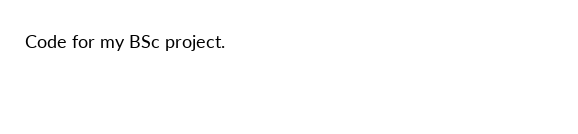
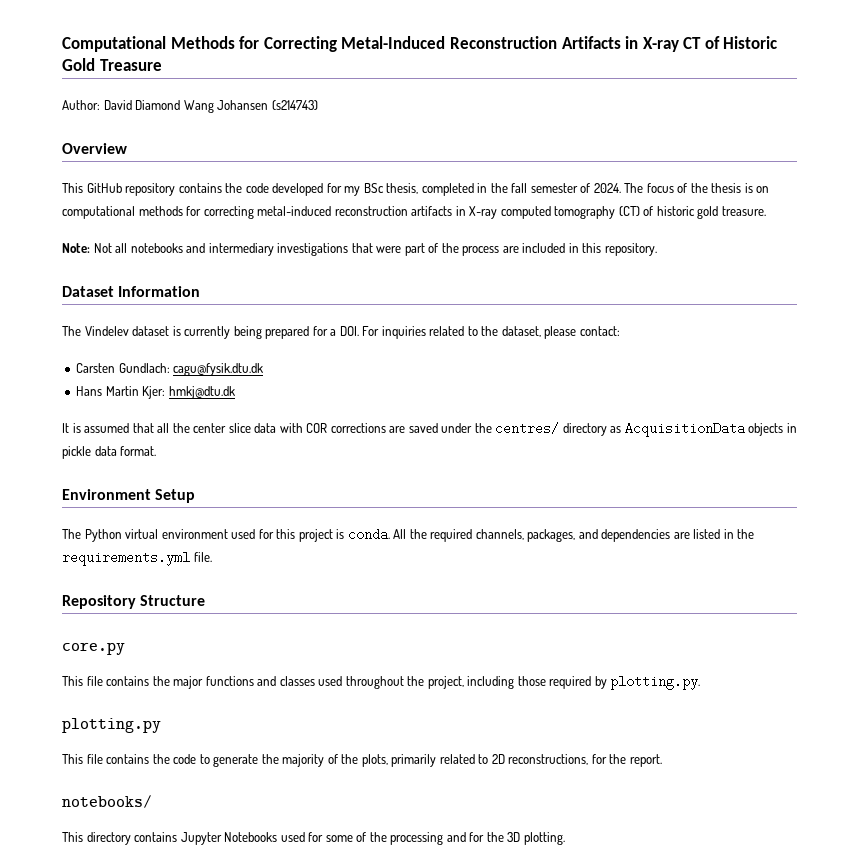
- Code for my BSc project.
+ Computational Methods for Correcting Metal-Induced Reconstruction Artifacts in X-ray CT of Historic Gold Treasure
+ Author: David Diamond Wang Johansen (s214743)
+ Overview
+ This GitHub repository contains the code developed for my BSc thesis, completed in the fall semester of 2024. The focus of the thesis is on computational methods for correcting metal-induced reconstruction artifacts in X-ray computed tomography (CT) of historic gold treasure.
+ Note: Not all notebooks and intermediary investigations that were part of the process are included in this repository.
+ Dataset Information
+ The Vindelev dataset is currently being prepared for a DOI. For inquiries related to the dataset, please contact:
+ Carsten Gundlach: cagu@fysik.dtu.dk
+ Hans Martin Kjer: hmkj@dtu.dk
+ It is assumed that all the center slice data with COR corrections are saved under the centres/ directory as AcquisitionData objects in pickle data format.
+ Environment Setup
+ The Python virtual environment used for this project is conda. All the required channels, packages, and dependencies are listed in the requirements.yml file.
+ Repository Structure
+ core.py
+ This file contains the major functions and classes used throughout the project, including those required by plotting.py.
+ plotting.py
+ This file contains the code to generate the majority of the plots, primarily related to 2D reconstructions, for the report.
+ notebooks/
+ This directory contains Jupyter Notebooks used for some of the processing and for the 3D plotting.

